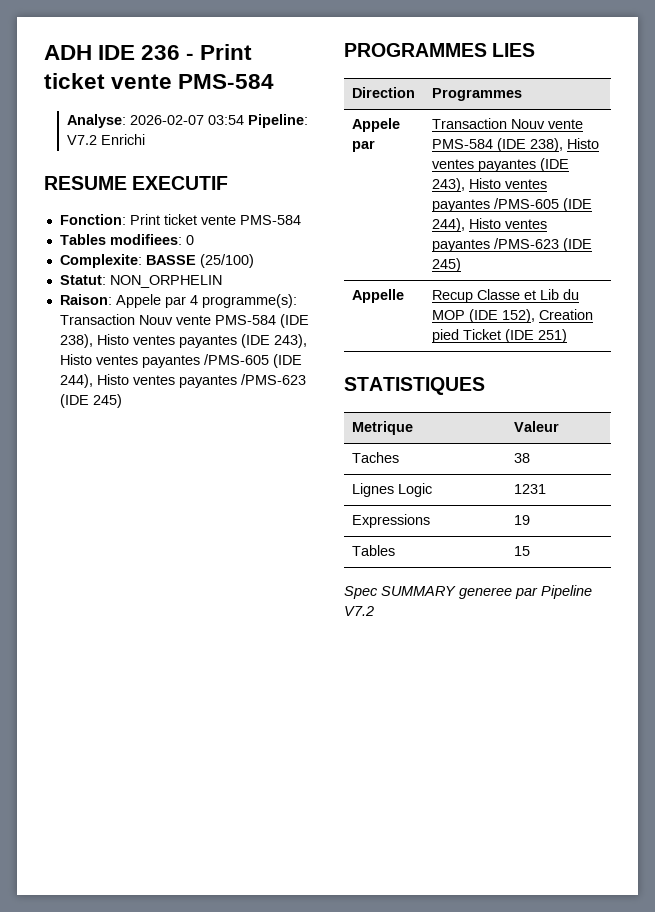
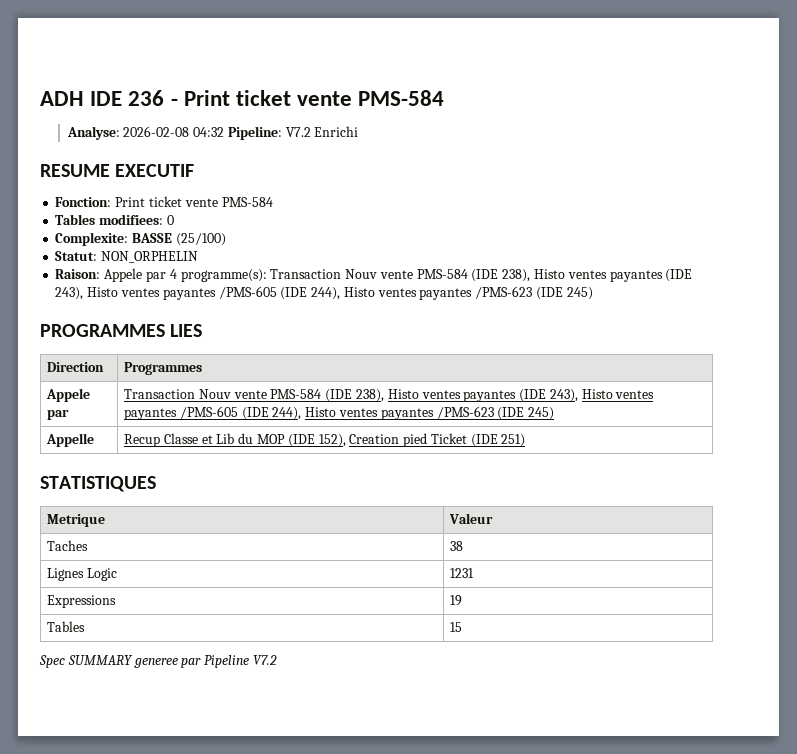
- Analyse: 2026-02-07 03:54 Pipeline: V7.2 Enrichi
+ Analyse: 2026-02-08 04:32 Pipeline: V7.2 Enrichi

